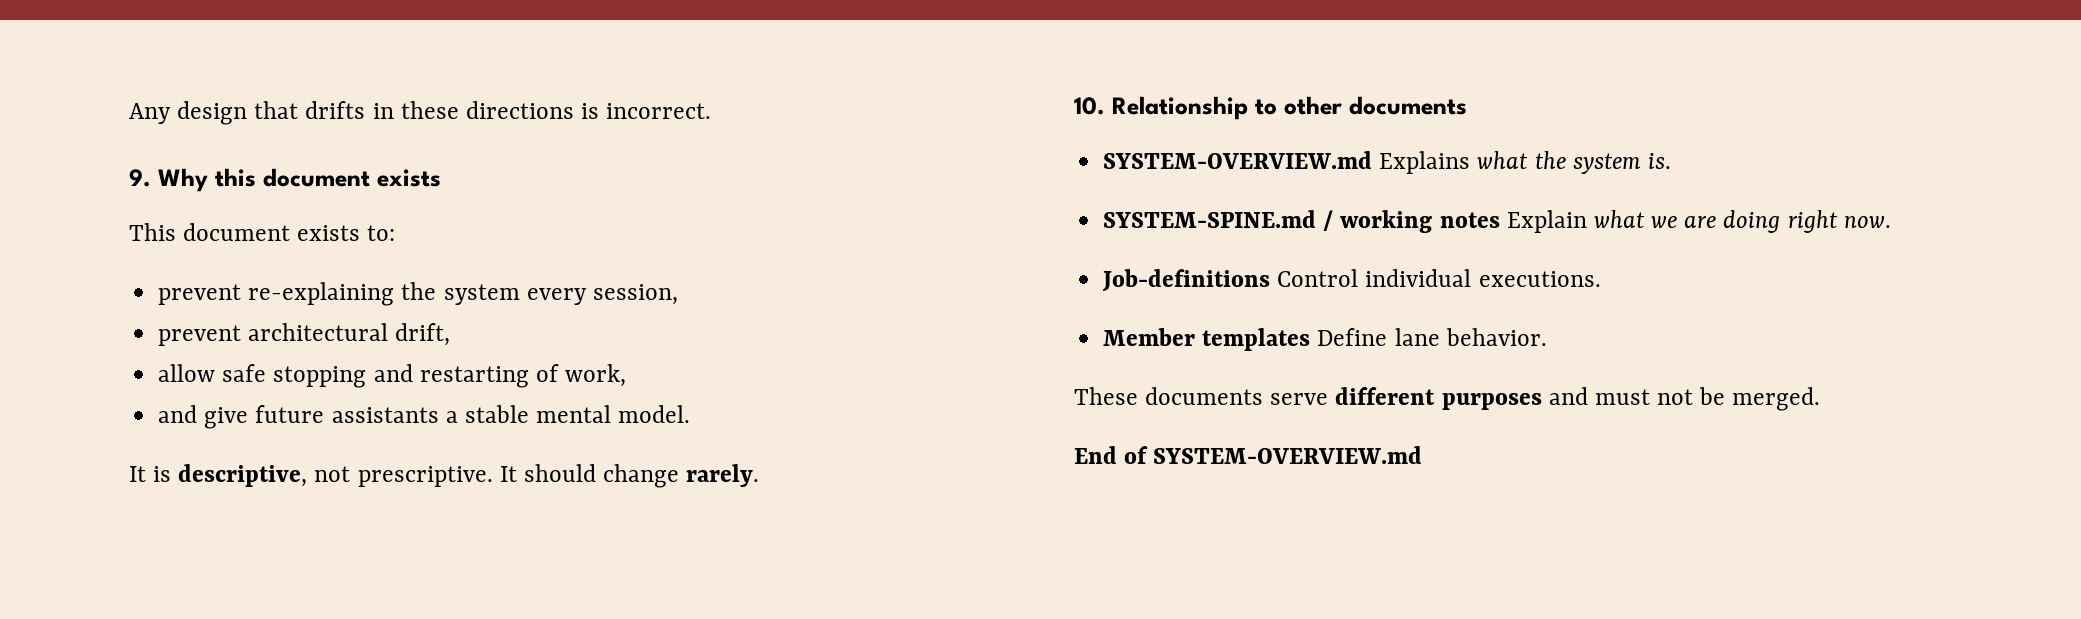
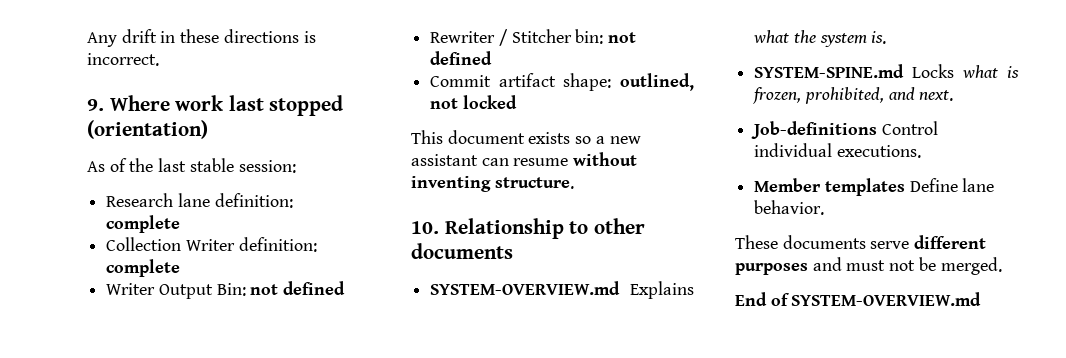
- Any design that drifts in these directions is incorrect.
+ Any drift in these directions is incorrect.
- 9. Why this document exists
- This document exists to:
- prevent re-explaining the system every session,
- prevent architectural drift,
- allow safe stopping and restarting of work,
- and give future assistants a stable mental model.
- It is descriptive, not prescriptive. It should change rarely.
+ 9. Where work last stopped (orientation)
+ As of the last stable session:
+ Research lane definition: complete
+ Collection Writer definition: complete
+ Writer Output Bin: not defined
+ Rewriter / Stitcher bin: not defined
+ Commit artifact shape: outlined, not locked
+ This document exists so a new assistant can resume without inventing structure.
- SYSTEM-SPINE.md / working notes Explain what we are doing right now.
+ SYSTEM-SPINE.md Locks what is frozen, prohibited, and next.

